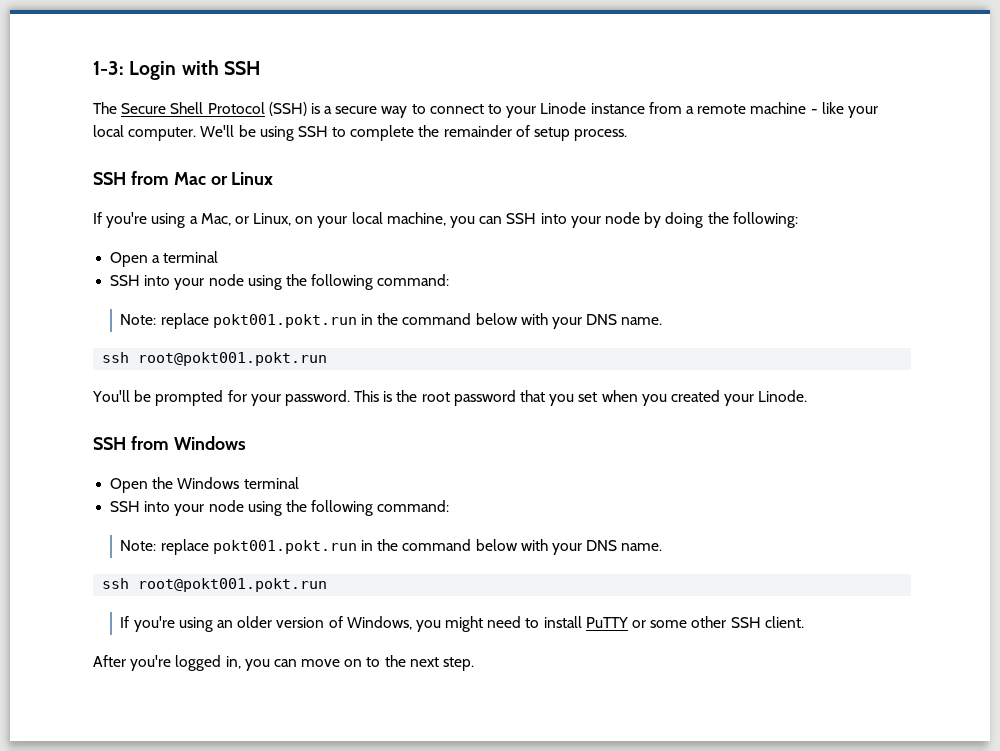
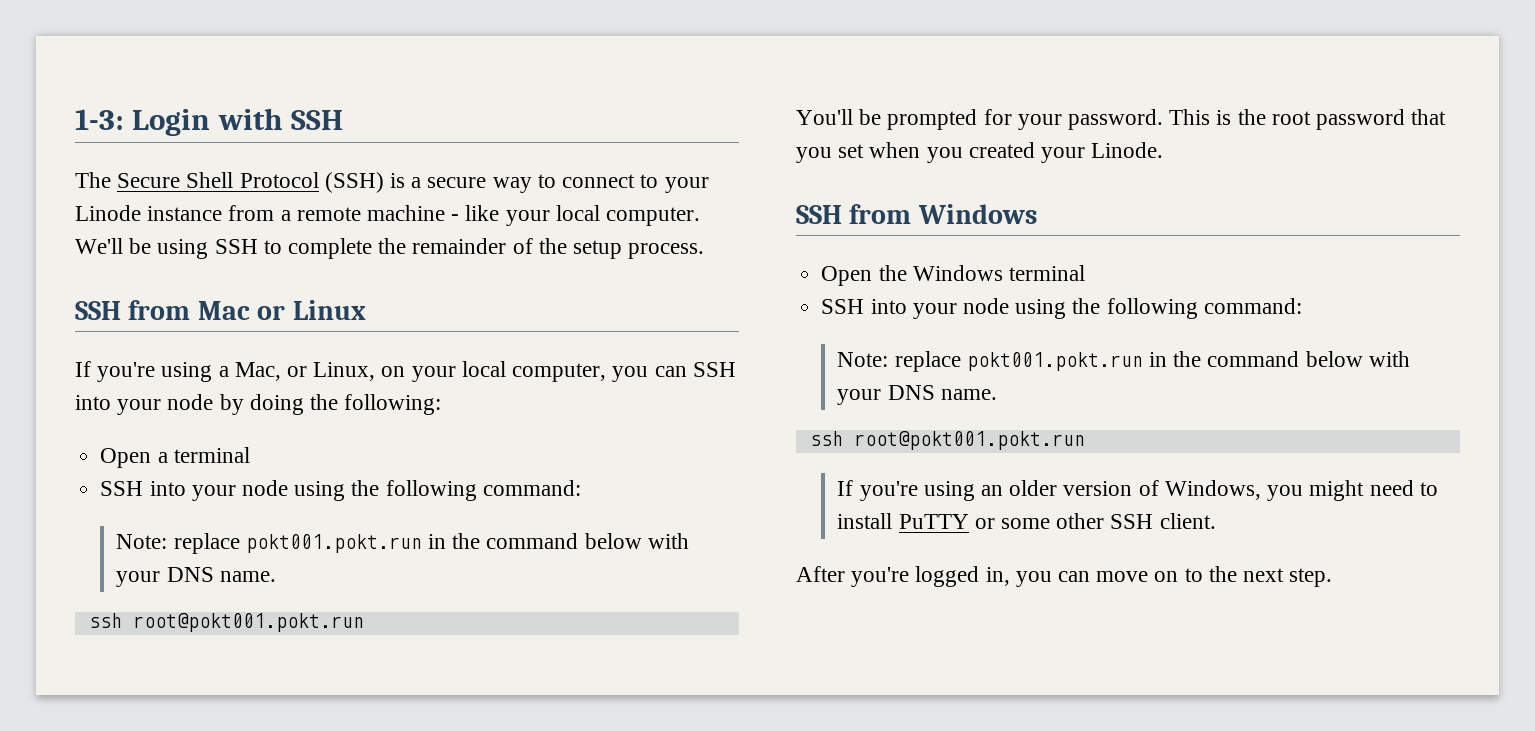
- We'll be using SSH to complete the remainder of setup process.
+ We'll be using SSH to complete the remainder of the setup process.
- If you're using a Mac, or Linux, on your local machine, you can SSH into your node by doing the following:
+ If you're using a Mac, or Linux, on your local computer, you can SSH into your node by doing the following:

